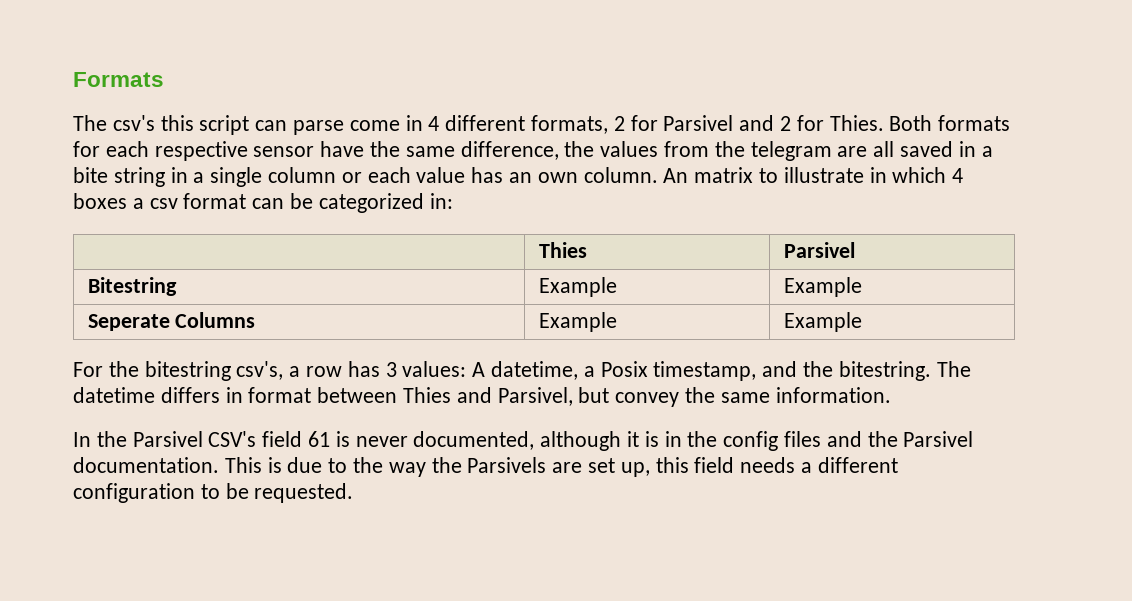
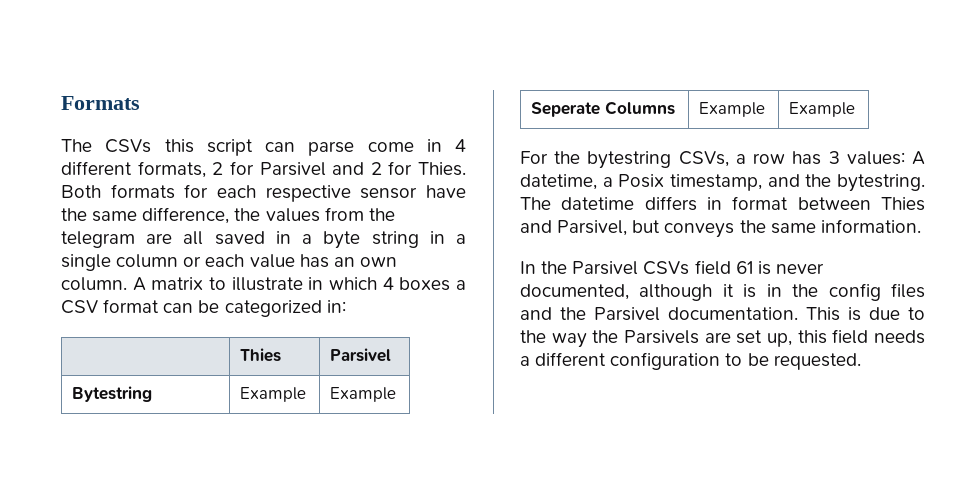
- The csv's this script can parse come in 4 different formats, 2 for Parsivel and 2 for Thies.
+ The CSVs this script can parse come in 4 different formats, 2 for Parsivel and 2 for Thies.
- Both formats for each respective sensor have the same difference, the values from the telegram are all saved in a bite string in a single column or each value has an own column.
+ Both formats for each respective sensor have the same difference, the values from the telegram are all saved in a byte string in a single column or each value has an own column.
- An matrix to illustrate in which 4 boxes a csv format can be categorized in:
+ A matrix to illustrate in which 4 boxes a CSV format can be categorized in:
- Bitestring | Example | Example
+ Bytestring | Example | Example
- For the bitestring csv's, a row has 3 values: A datetime, a Posix timestamp, and the bitestring.
+ For the bytestring CSVs, a row has 3 values: A datetime, a Posix timestamp, and the bytestring.
- The datetime differs in format between Thies and Parsivel, but convey the same information.
+ The datetime differs in format between Thies and Parsivel, but conveys the same information.
- In the Parsivel CSV's field 61 is never documented, although it is in the config files and the Parsivel documentation.
+ In the Parsivel CSVs field 61 is never documented, although it is in the config files and the Parsivel documentation.

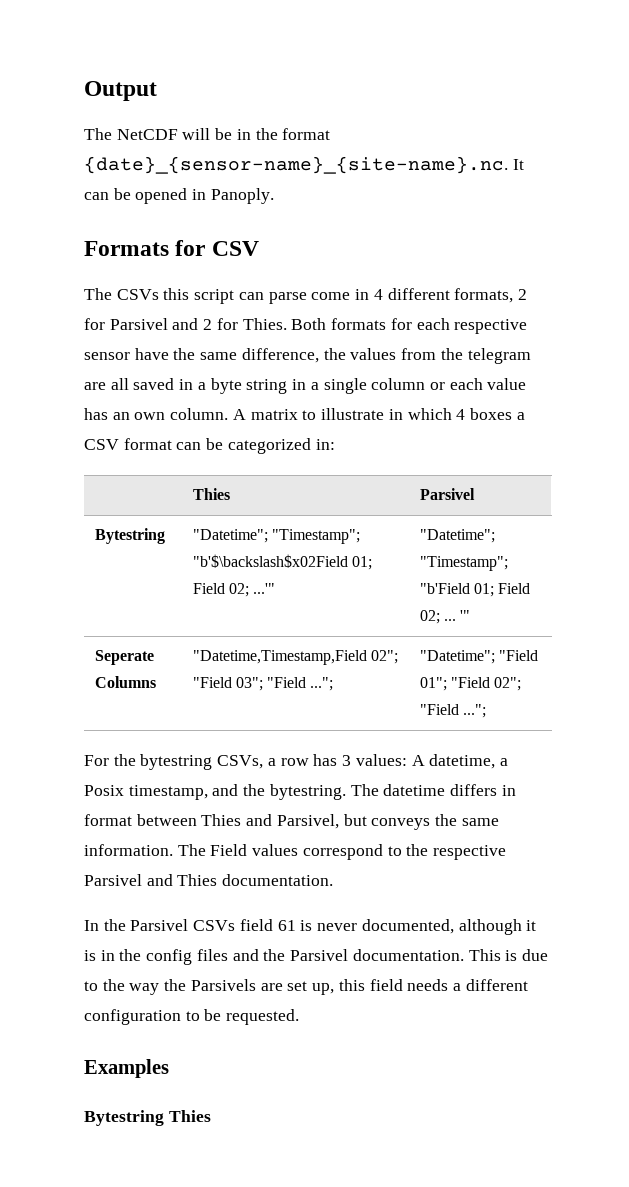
+ Output
+ The NetCDF will be in the format {date}_{sensor-name}_{site-name}.nc. It can be opened in Panoply.
- Formats
+ Formats for CSV
- Bytestring | Example | Example
- Seperate Columns | Example | Example
+ Bytestring | "Datetime"; "Timestamp"; "b'$\backslash$x02Field 01; Field 02; ...'" | "Datetime"; "Timestamp"; "b'Field 01; Field 02; ... '"
+ Seperate Columns | "Datetime,Timestamp,Field 02"; "Field 03"; "Field ..."; | "Datetime"; "Field 01"; "Field 02"; "Field ...";
+ The Field values correspond to the respective Parsivel and Thies documentation.
+ Examples
+ Bytestring Thies

